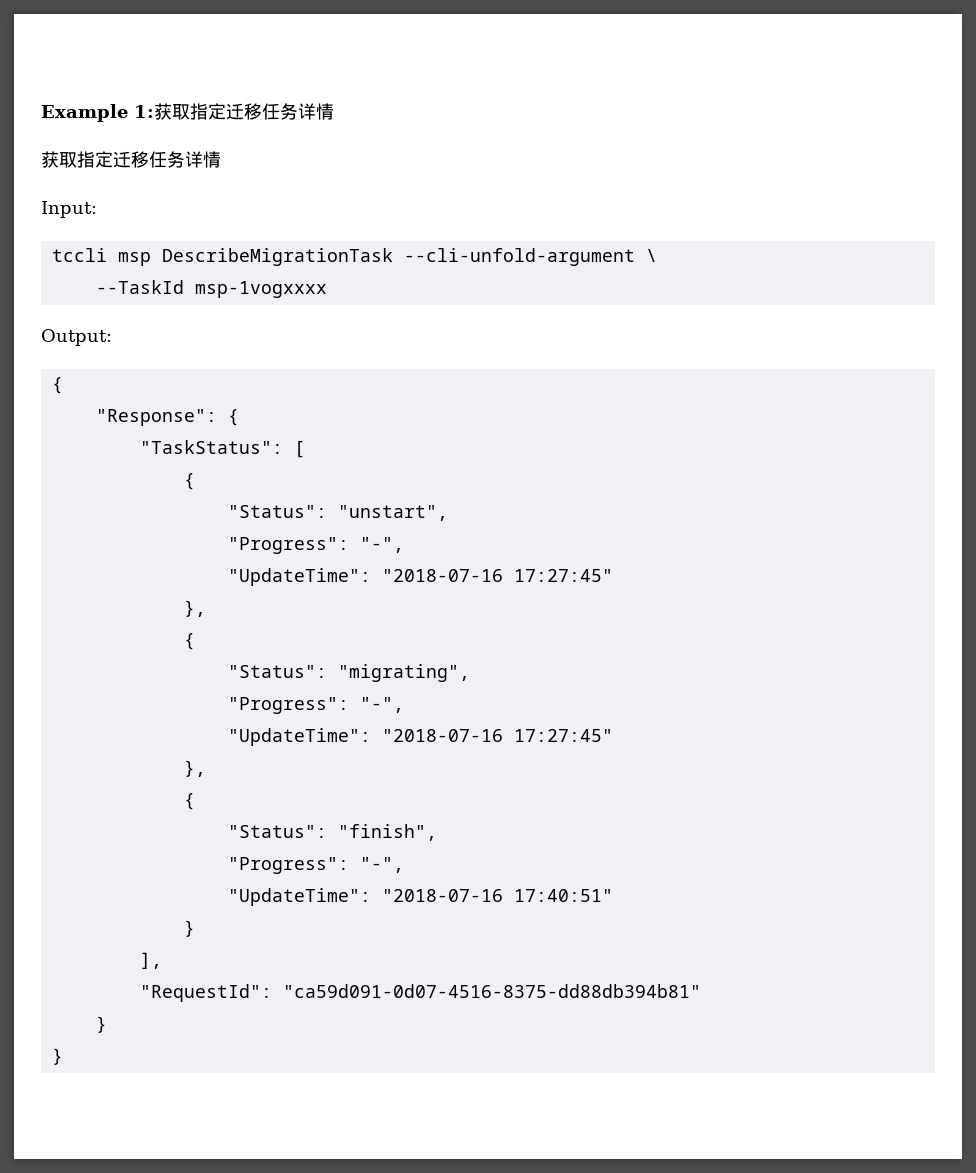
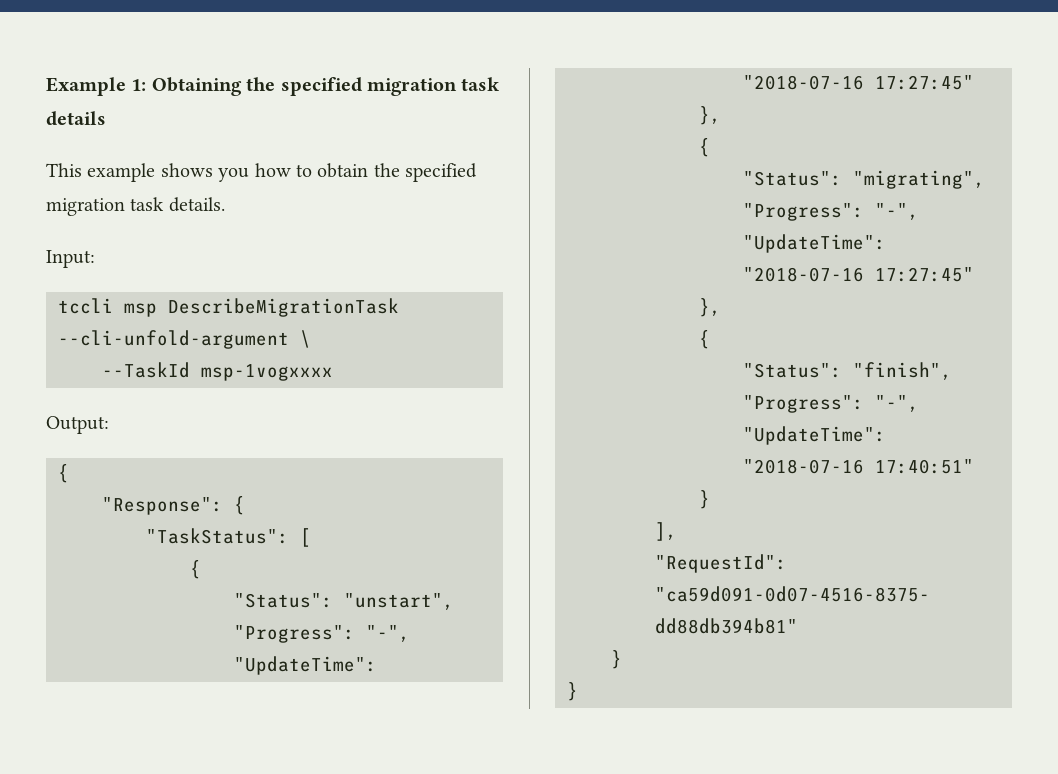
- Example 1:获取指定迁移任务详情
- 获取指定迁移任务详情
+ Example 1: Obtaining the specified migration task details
+ This example shows you how to obtain the specified migration task details.

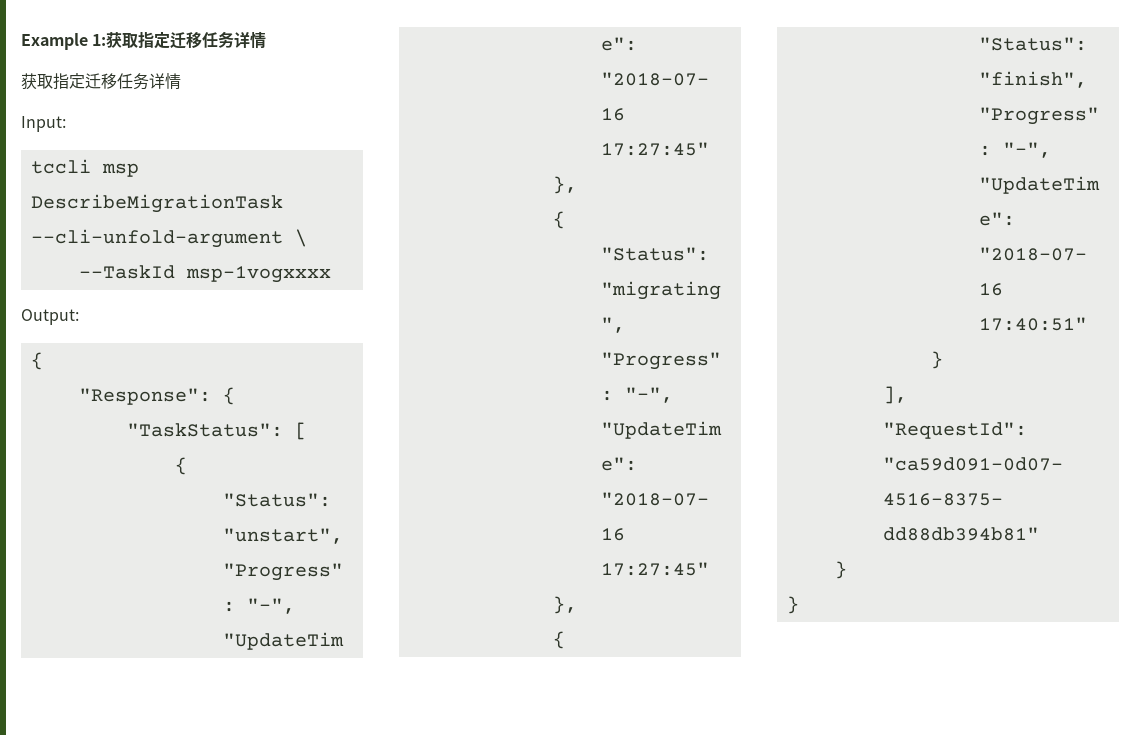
- Example 1: Obtaining the specified migration task details
- This example shows you how to obtain the specified migration task details.
+ Example 1:获取指定迁移任务详情
+ 获取指定迁移任务详情

